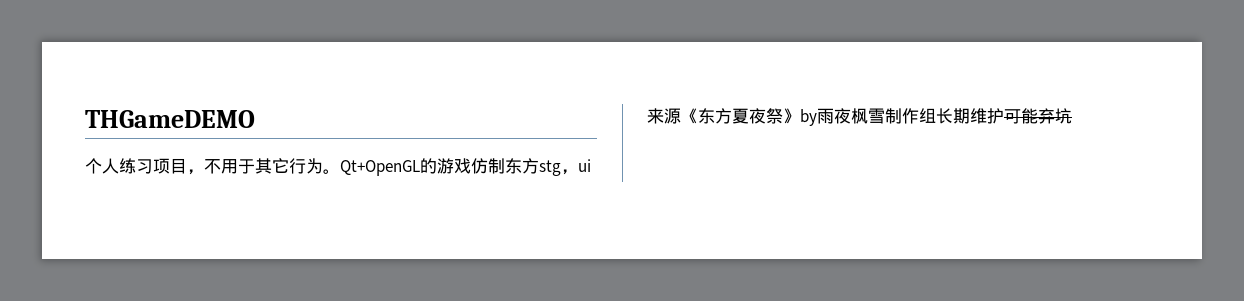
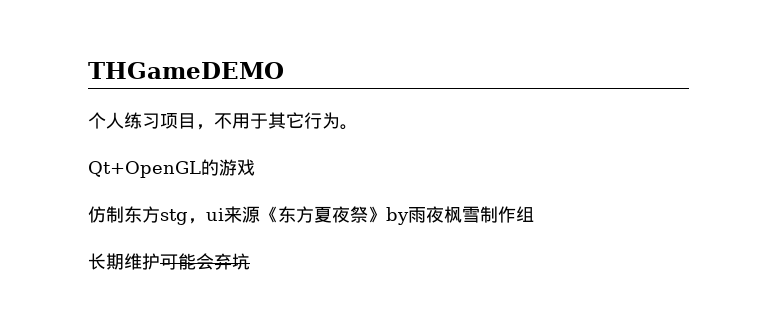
- 个人练习项目，不用于其它行为。Qt+OpenGL的游戏仿制东方stg，ui来源《东方夏夜祭》by雨夜枫雪制作组长期维护可能弃坑
+ 个人练习项目，不用于其它行为。
+ Qt+OpenGL的游戏
+ 仿制东方stg，ui来源《东方夏夜祭》by雨夜枫雪制作组
+ 长期维护可能会弃坑

